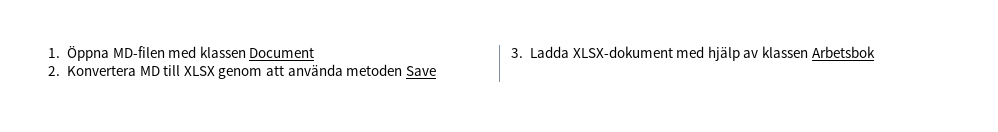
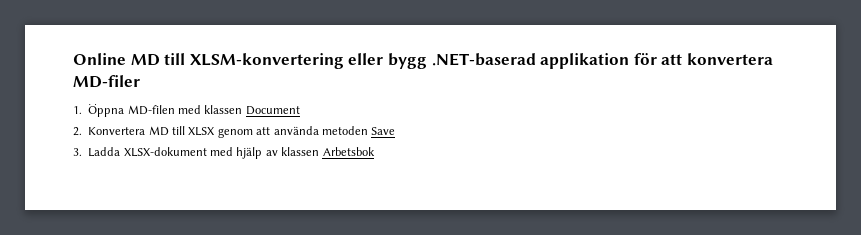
+ Online MD till XLSM-konvertering eller bygg .NET-baserad applikation för att konvertera MD-filer

